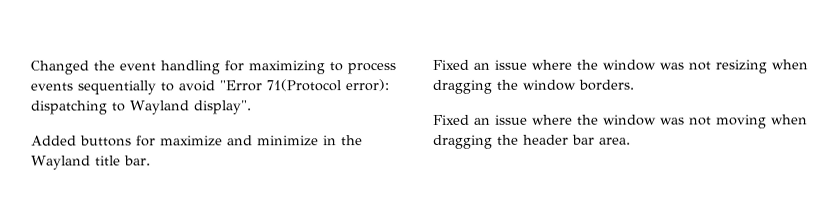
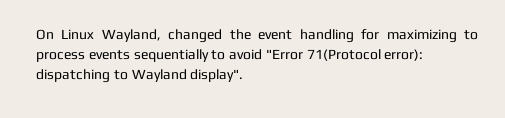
- Changed the event handling for maximizing to process events sequentially to avoid "Error 71(Protocol error): dispatching to Wayland display".
+ On Linux Wayland, changed the event handling for maximizing to process events sequentially to avoid "Error 71(Protocol error): dispatching to Wayland display".
- Added buttons for maximize and minimize in the Wayland title bar.
- Fixed an issue where the window was not resizing when dragging the window borders.
- Fixed an issue where the window was not moving when dragging the header bar area.

